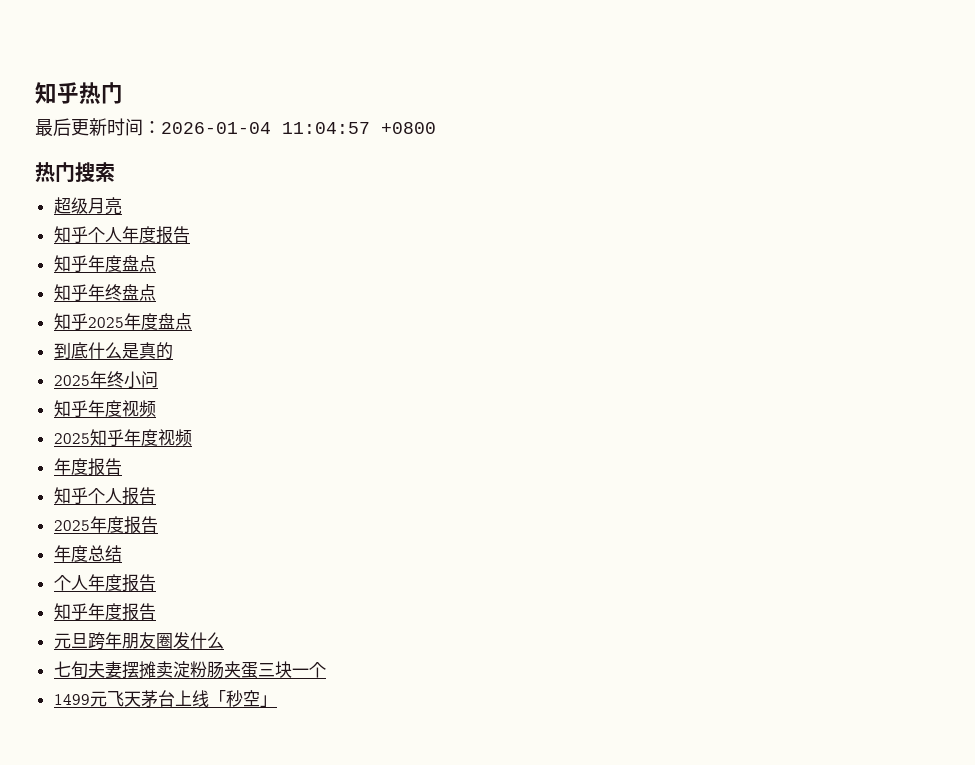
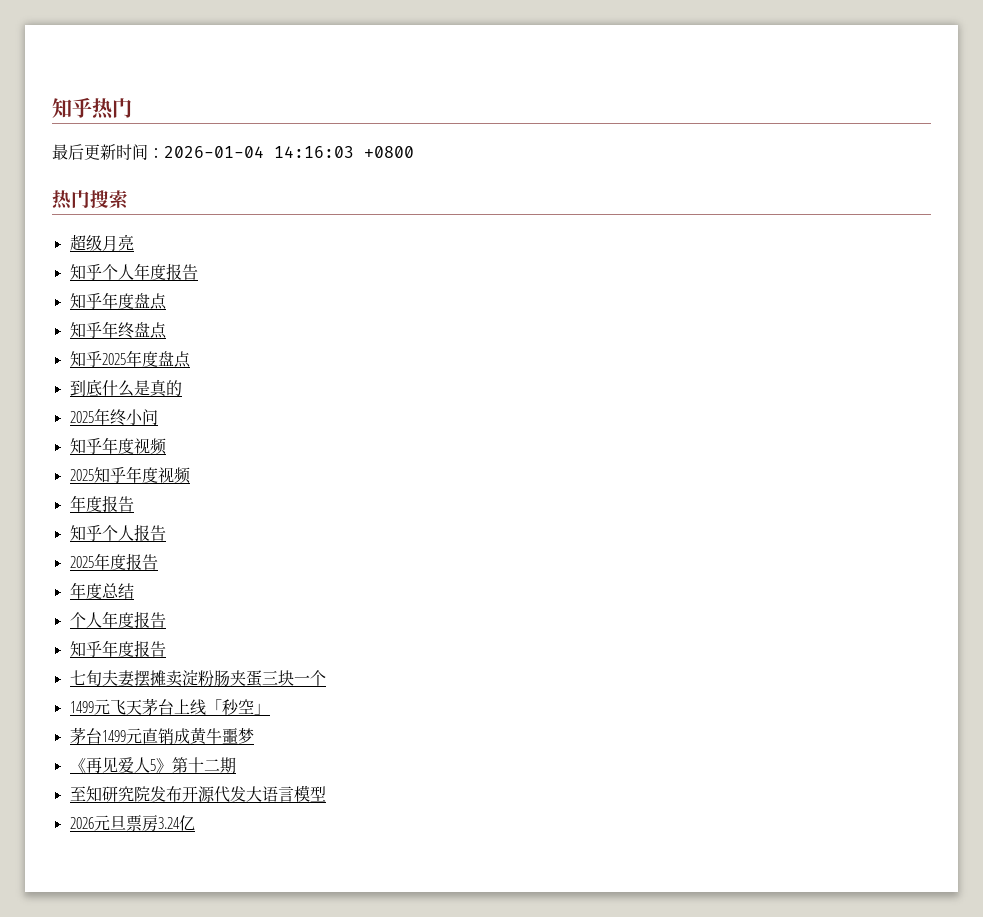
- 最后更新时间：2026-01-04 11:04:57 +0800
+ 最后更新时间：2026-01-04 14:16:03 +0800
- 元旦跨年朋友圈发什么
+ 茅台1499元直销成黄牛噩梦
+ 《再见爱人5》第十二期
+ 至知研究院发布开源代发大语言模型
+ 2026元旦票房3.24亿

